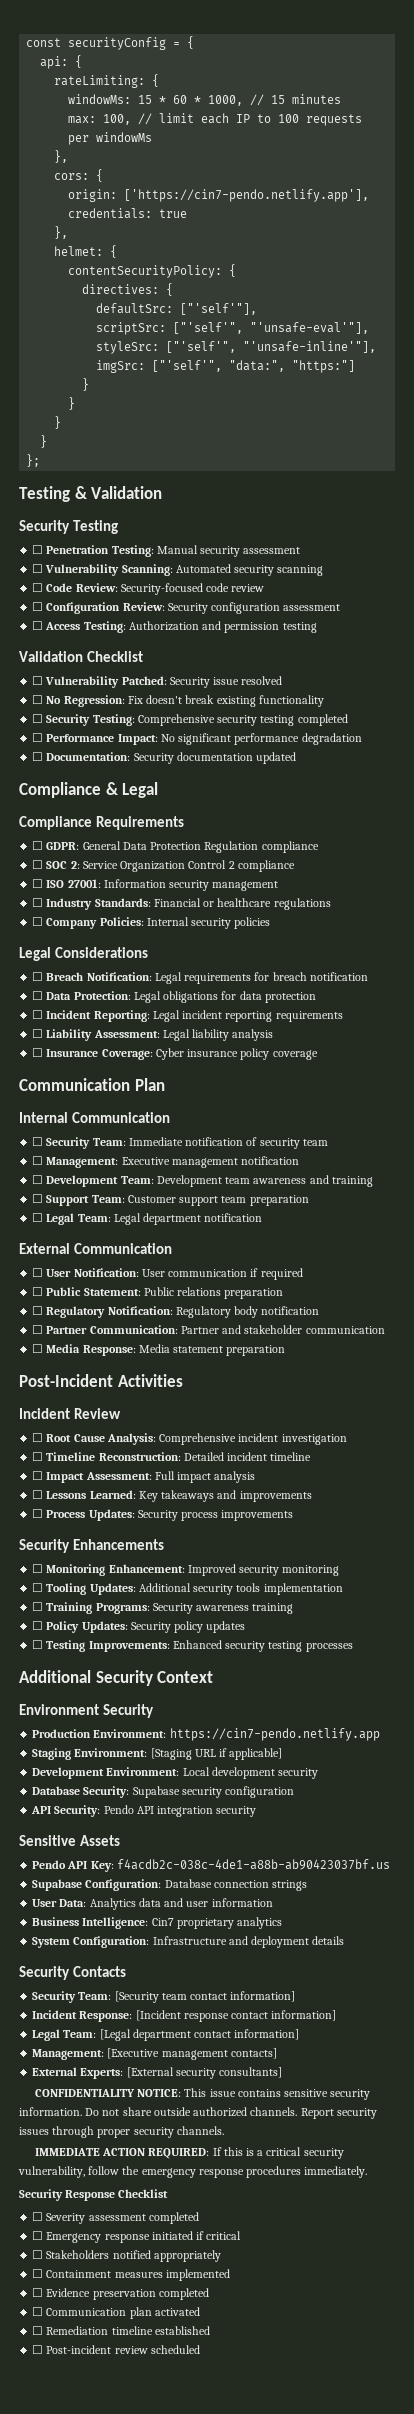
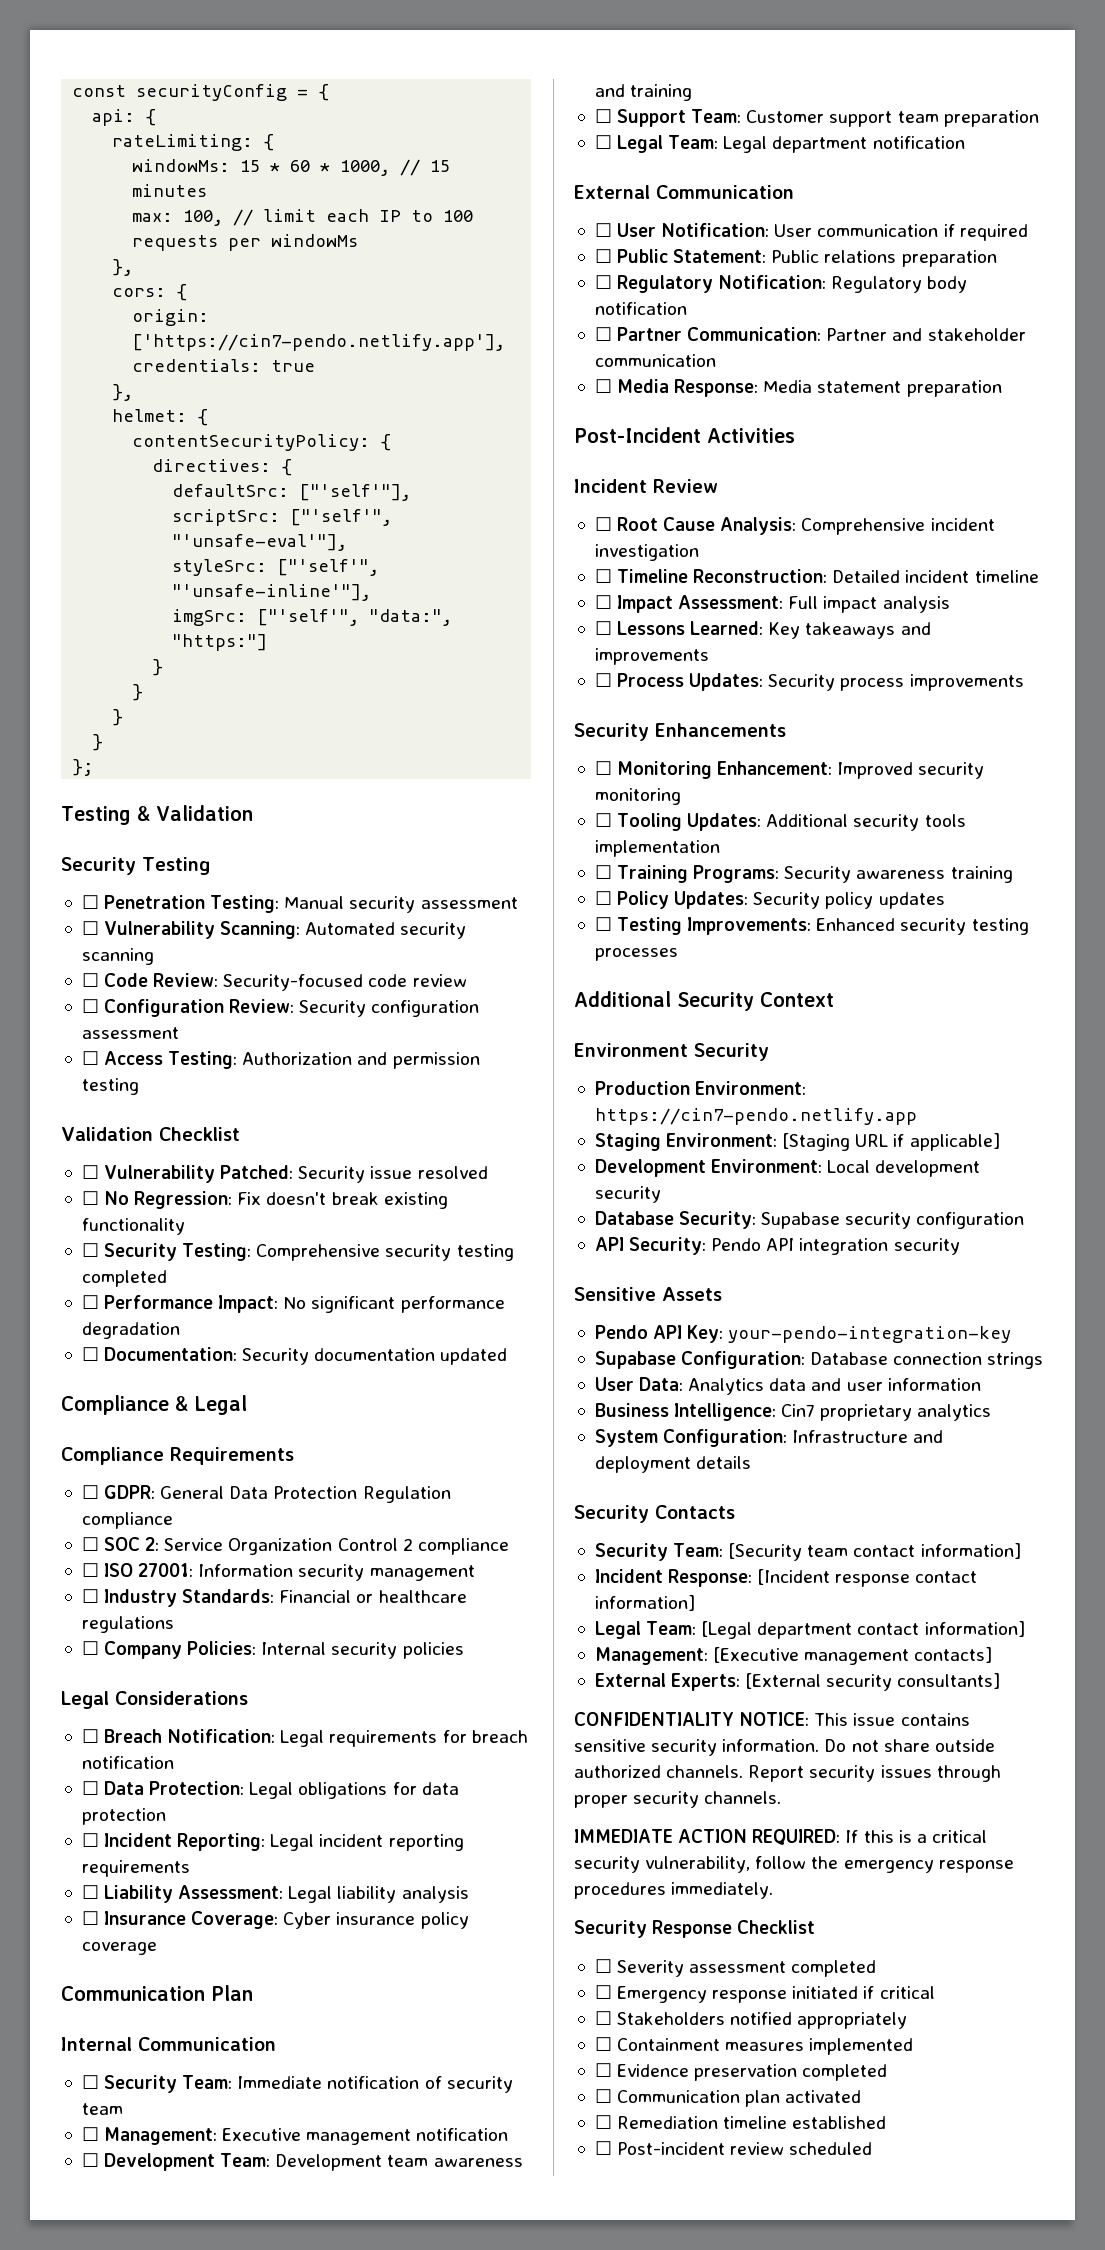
- Pendo API Key: f4acdb2c-038c-4de1-a88b-ab90423037bf.us
+ Pendo API Key: your-pendo-integration-key

